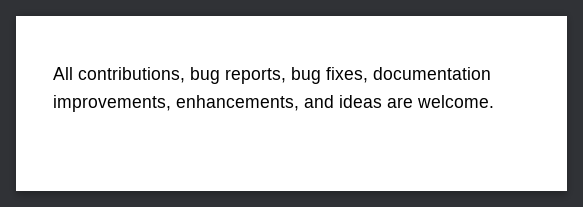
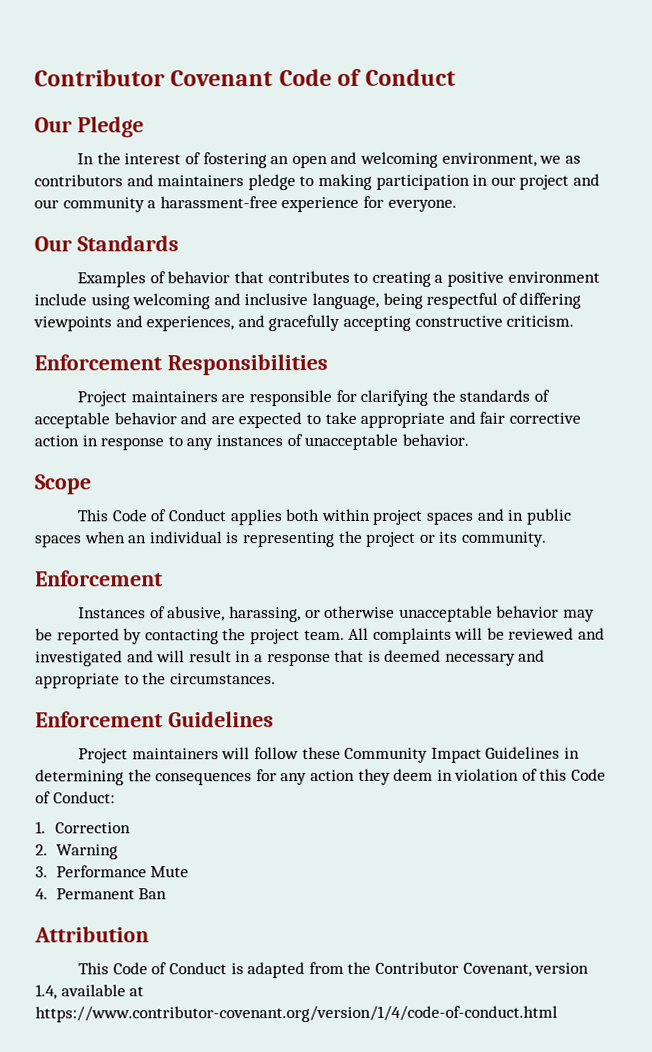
- All contributions, bug reports, bug fixes, documentation improvements, enhancements, and ideas are welcome.
+ Contributor Covenant Code of Conduct
+ Our Pledge
+ In the interest of fostering an open and welcoming environment, we as contributors and maintainers pledge to making participation in our project and our community a harassment-free experience for everyone.
+ Our Standards
+ Examples of behavior that contributes to creating a positive environment include using welcoming and inclusive language, being respectful of differing viewpoints and experiences, and gracefully accepting constructive criticism.
+ Enforcement Responsibilities
+ Project maintainers are responsible for clarifying the standards of acceptable behavior and are expected to take appropriate and fair corrective action in response to any instances of unacceptable behavior.
+ Scope
+ This Code of Conduct applies both within project spaces and in public spaces when an individual is representing the project or its community.
+ Enforcement
+ Instances of abusive, harassing, or otherwise unacceptable behavior may be reported by contacting the project team. All complaints will be reviewed and investigated and will result in a response that is deemed necessary and appropriate to the circumstances.
+ Enforcement Guidelines
+ Project maintainers will follow these Community Impact Guidelines in determining the consequences for any action they deem in violation of this Code of Conduct:
+ 1. Correction
+ 2. Warning
+ 3. Performance Mute
+ 4. Permanent Ban
+ Attribution
+ This Code of Conduct is adapted from the Contributor Covenant, version 1.4, available at https://www.contributor-covenant.org/version/1/4/code-of-conduct.html

